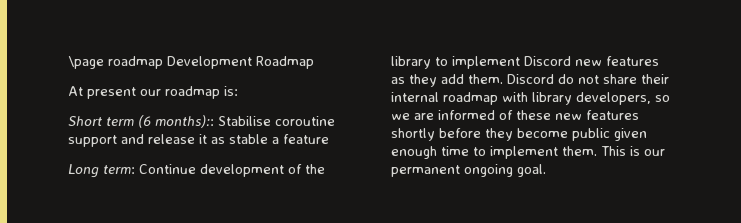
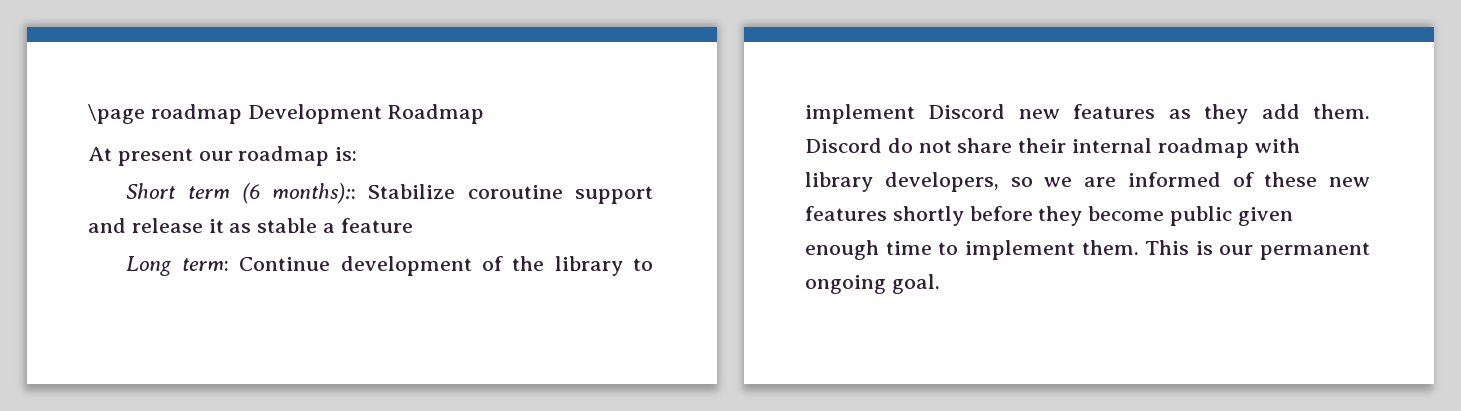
- Short term (6 months):: Stabilise coroutine support and release it as stable a feature
+ Short term (6 months):: Stabilize coroutine support and release it as stable a feature

